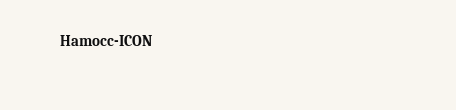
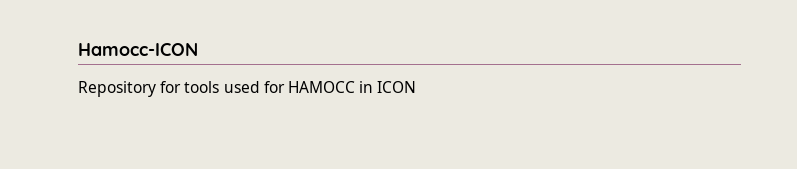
+ Repository for tools used for HAMOCC in ICON

